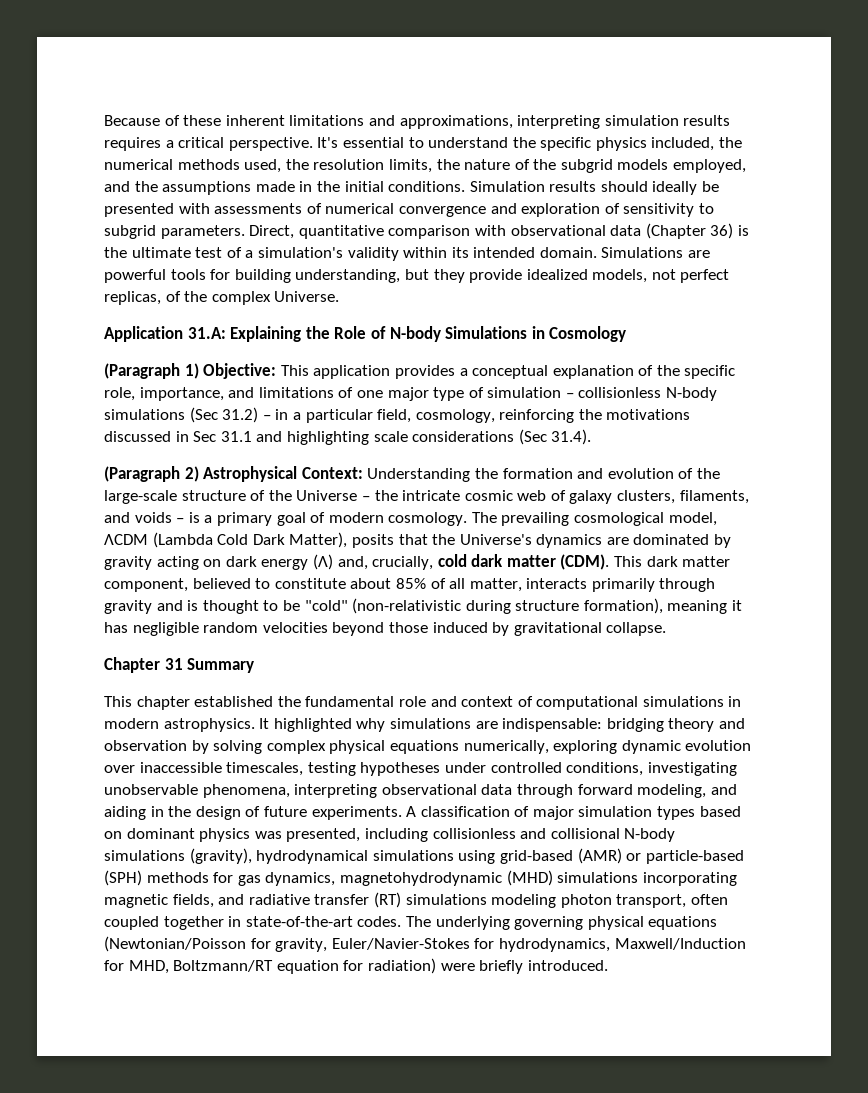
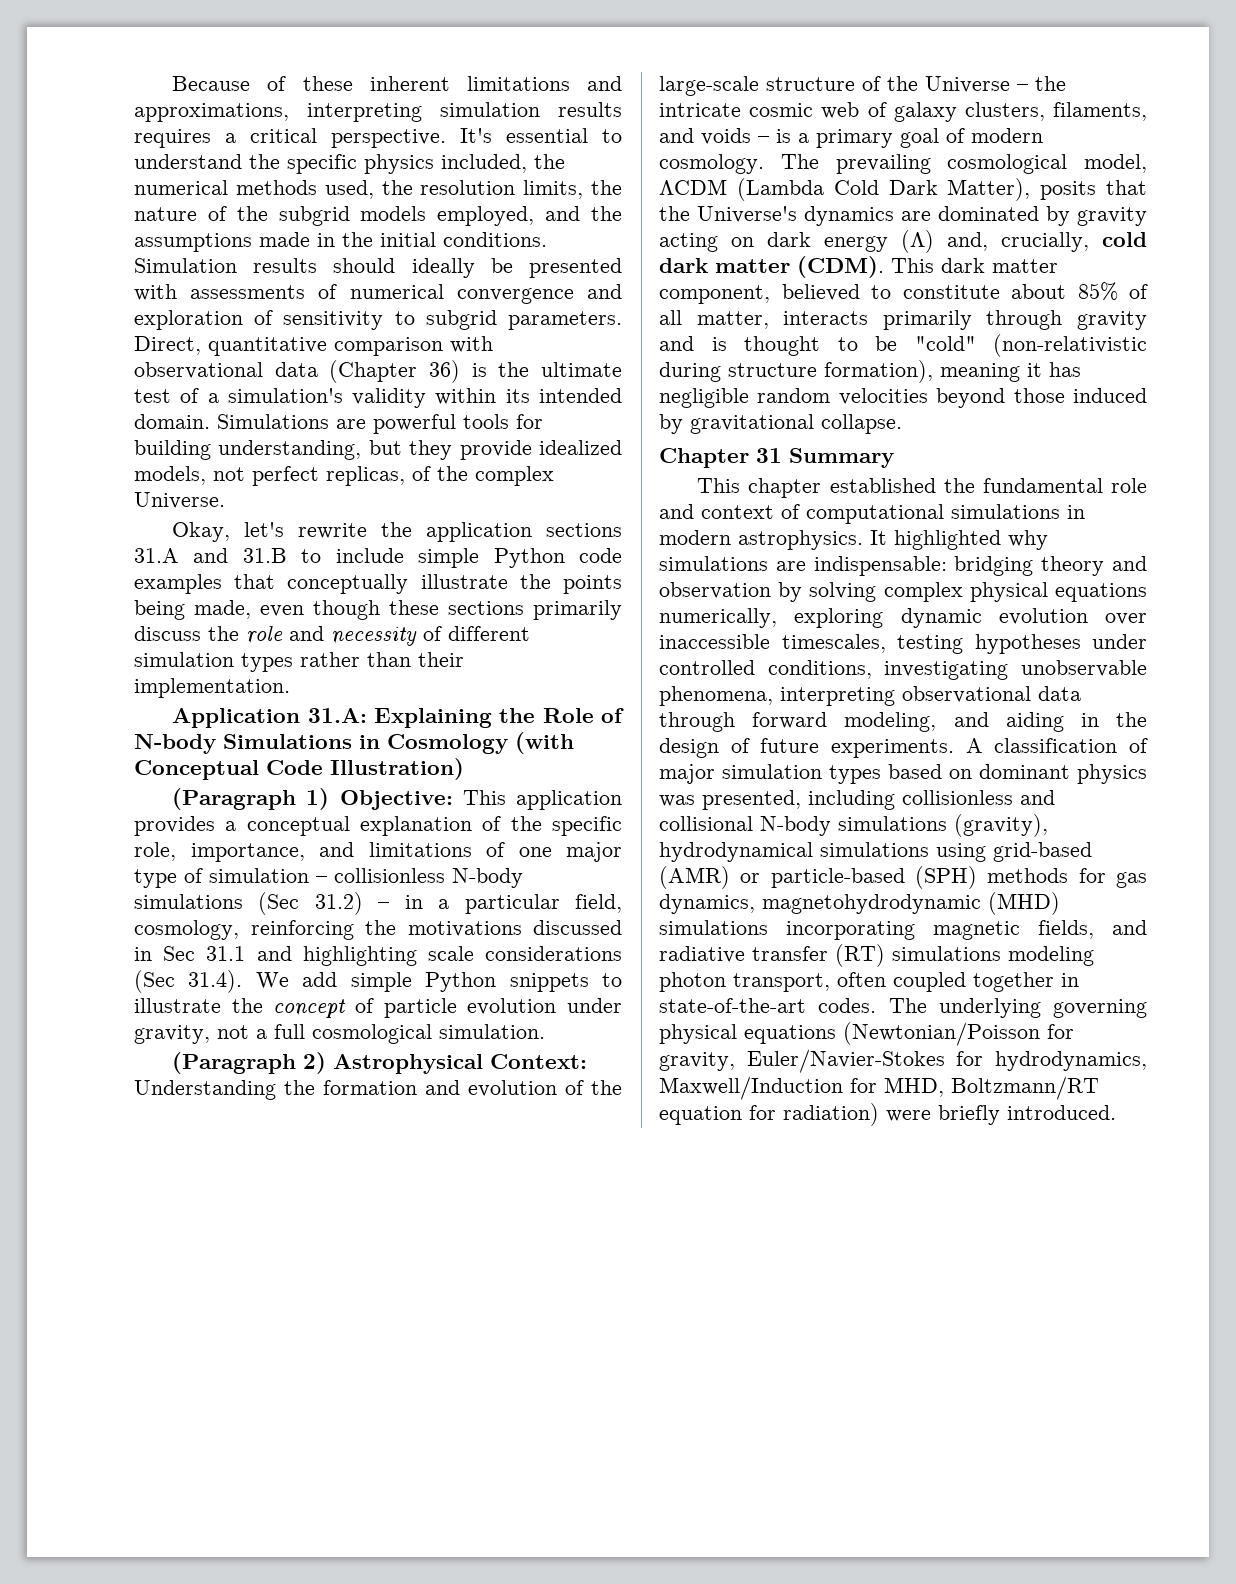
+ Okay, let's rewrite the application sections 31.A and 31.B to include simple Python code examples that conceptually illustrate the points being made, even though these sections primarily discuss the role and necessity of different simulation types rather than their implementation.
- Application 31.A: Explaining the Role of N-body Simulations in Cosmology
+ Application 31.A: Explaining the Role of N-body Simulations in Cosmology (with Conceptual Code Illustration)
- (Paragraph 1) Objective: This application provides a conceptual explanation of the specific role, importance, and limitations of one major type of simulation – collisionless N-body simulations (Sec 31.2) – in a particular field, cosmology, reinforcing the motivations discussed in Sec 31.1 and highlighting scale considerations (Sec 31.4).
+ (Paragraph 1) Objective: This application provides a conceptual explanation of the specific role, importance, and limitations of one major type of simulation – collisionless N-body simulations (Sec 31.2) – in a particular field, cosmology, reinforcing the motivations discussed in Sec 31.1 and highlighting scale considerations (Sec 31.4). We add simple Python snippets to illustrate the concept of particle evolution under gravity, not a full cosmological simulation.

